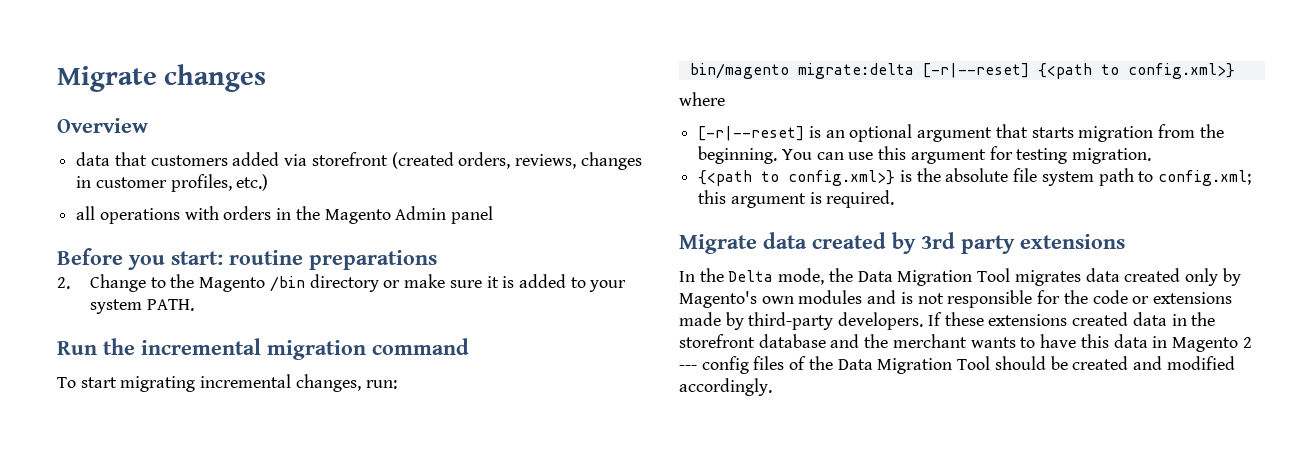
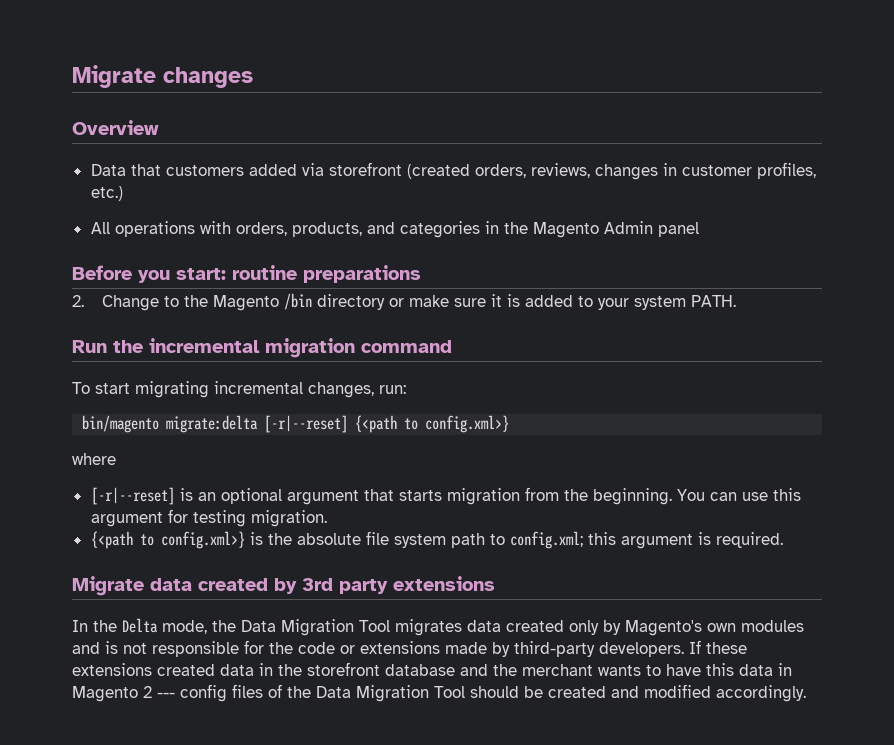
- data that customers added via storefront (created orders, reviews, changes in customer profiles, etc.)
+ Data that customers added via storefront (created orders, reviews, changes in customer profiles, etc.)
- all operations with orders in the Magento Admin panel
+ All operations with orders, products, and categories in the Magento Admin panel

